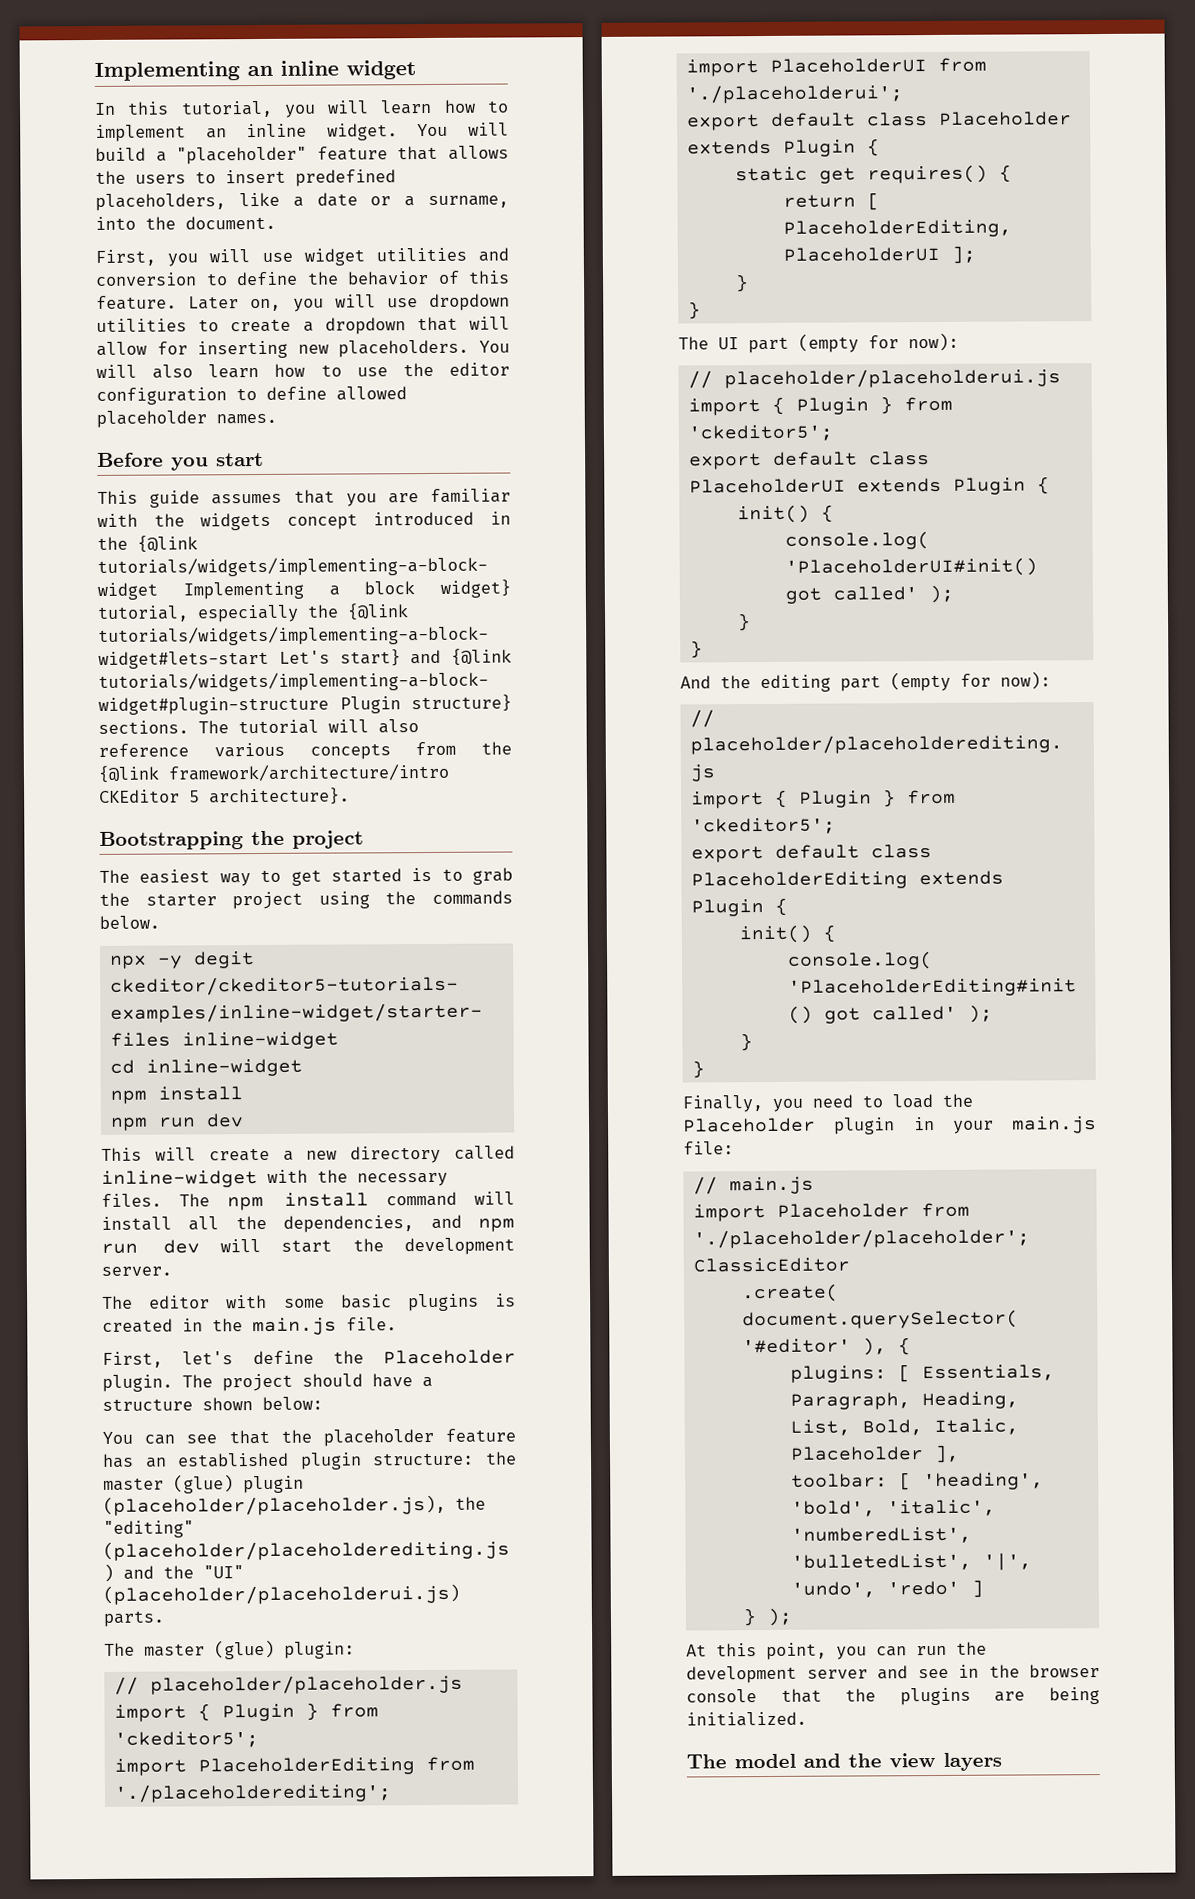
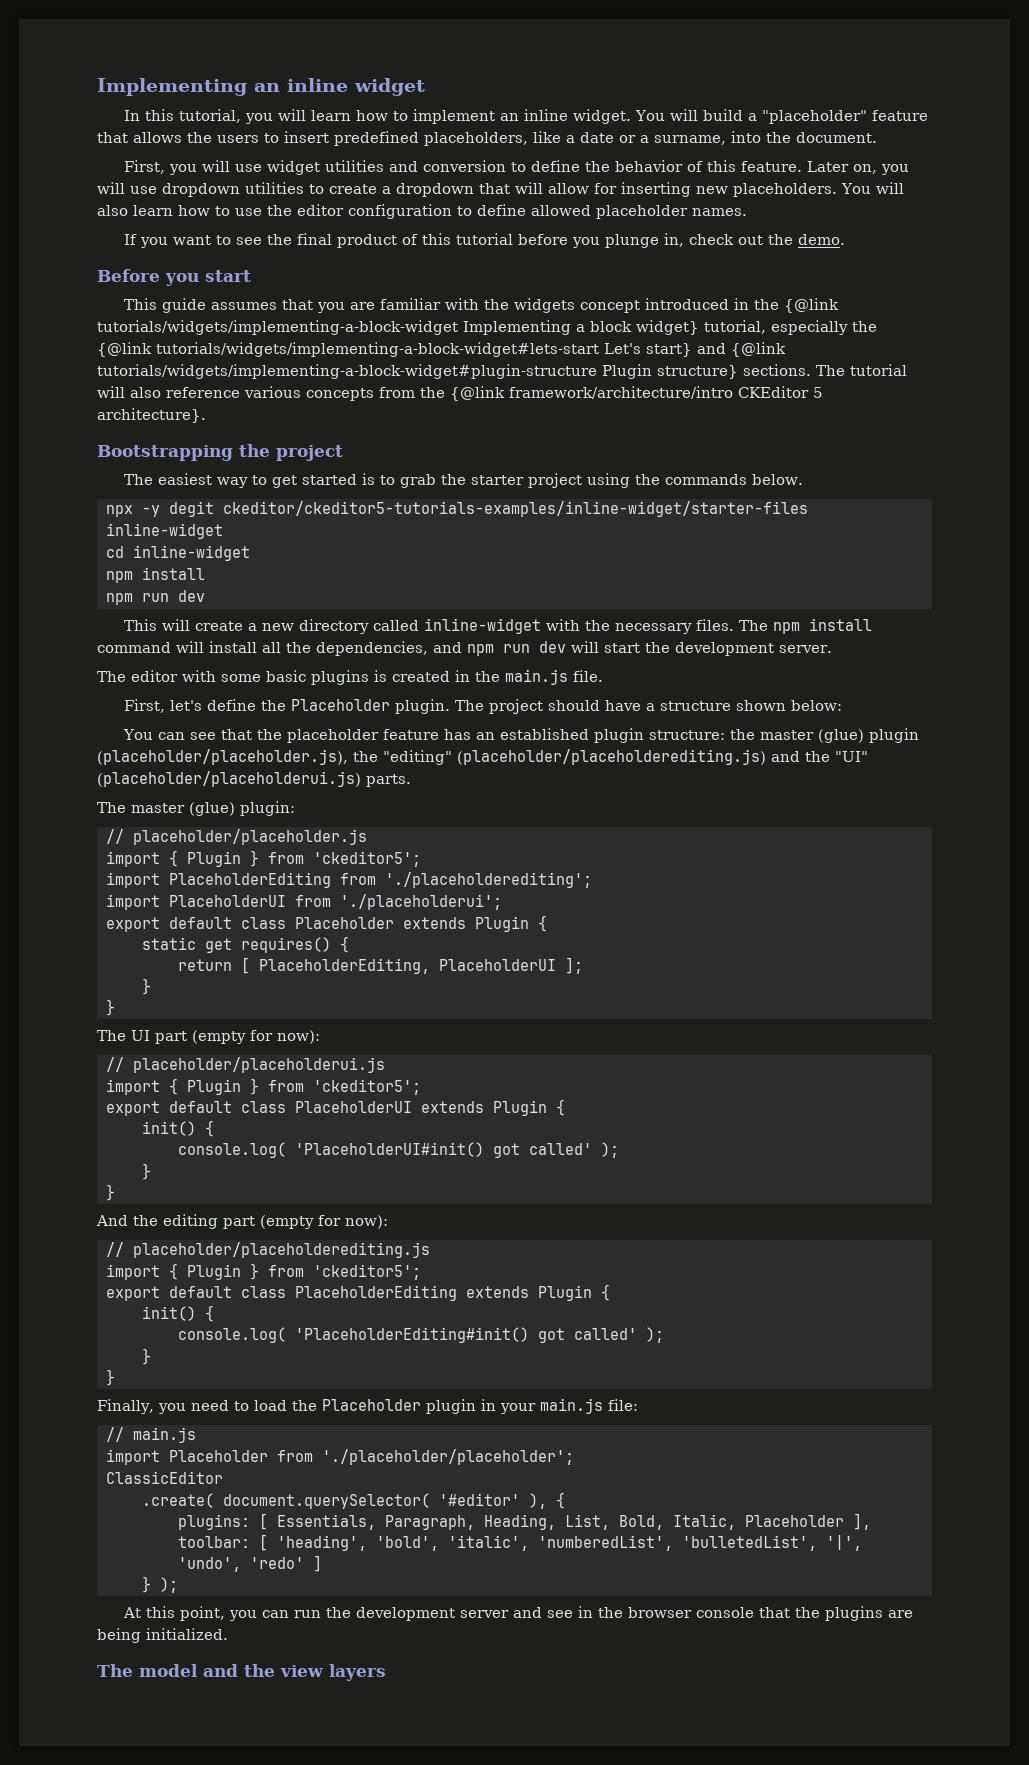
+ If you want to see the final product of this tutorial before you plunge in, check out the demo.

